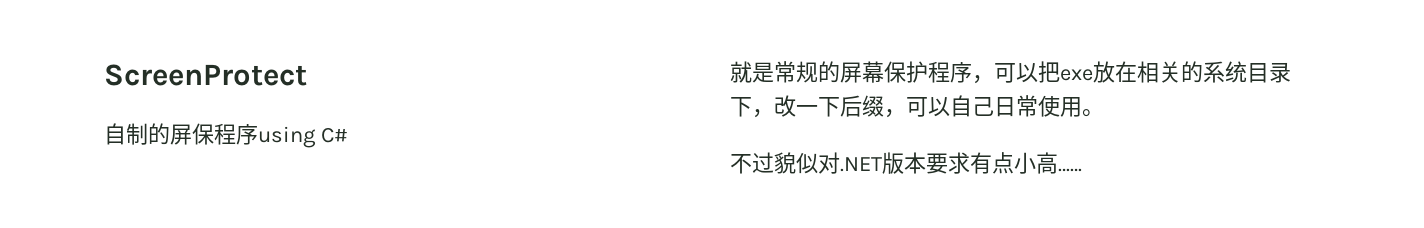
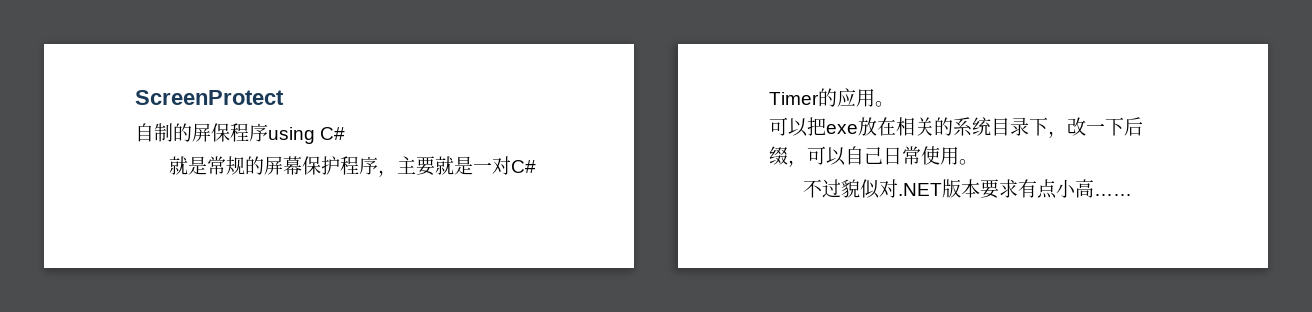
- 就是常规的屏幕保护程序，可以把exe放在相关的系统目录下，改一下后缀，可以自己日常使用。
+ 就是常规的屏幕保护程序，主要就是一对C# Timer的应用。
+ 可以把exe放在相关的系统目录下，改一下后缀，可以自己日常使用。

